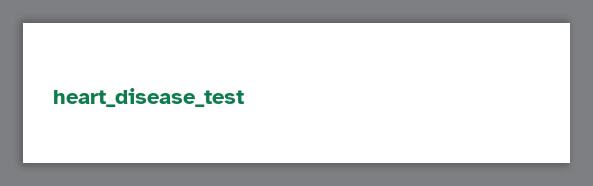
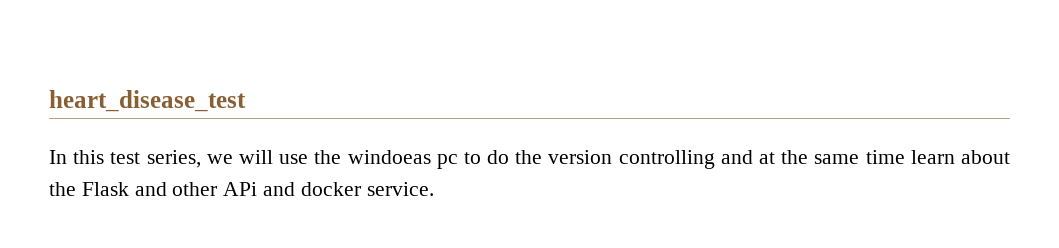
+ In this test series, we will use the windoeas pc to do the version controlling and at the same time learn about the Flask and other APi and docker service.

